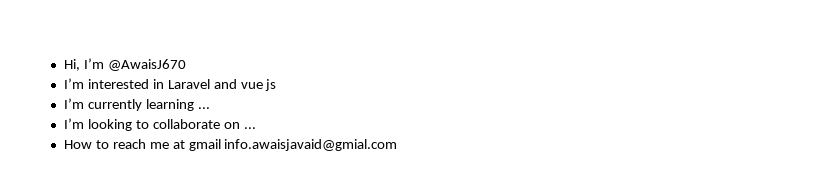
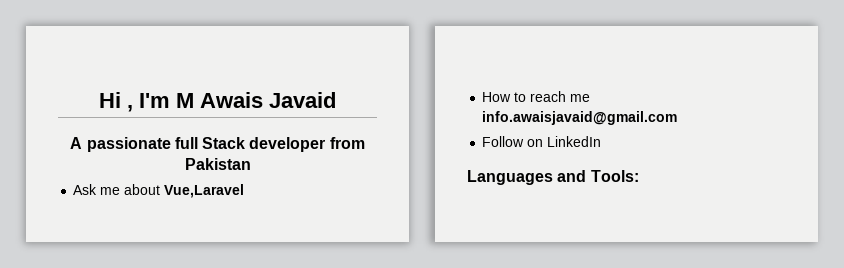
- Hi, I’m @AwaisJ670
- I’m interested in Laravel and vue js
- I’m currently learning ...
- I’m looking to collaborate on ...
- How to reach me at gmail info.awaisjavaid@gmial.com
+ Hi , I'm M Awais Javaid
+ A passionate full Stack developer from Pakistan
+ Ask me about Vue,Laravel
+ How to reach me info.awaisjavaid@gmail.com
+ Follow on LinkedIn
+ Languages and Tools:

